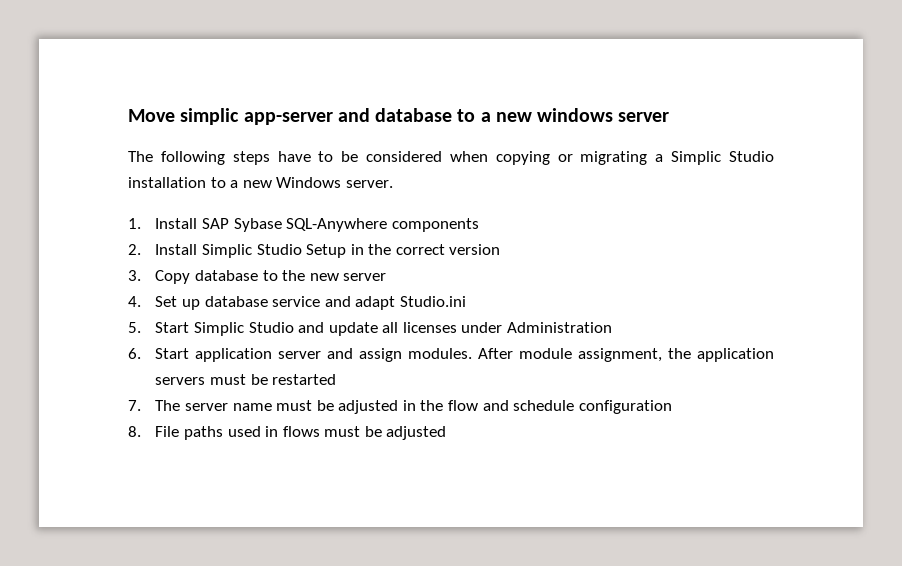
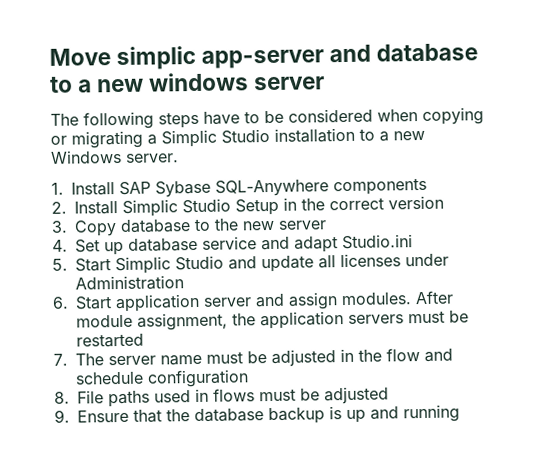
+ 9. Ensure that the database backup is up and running

